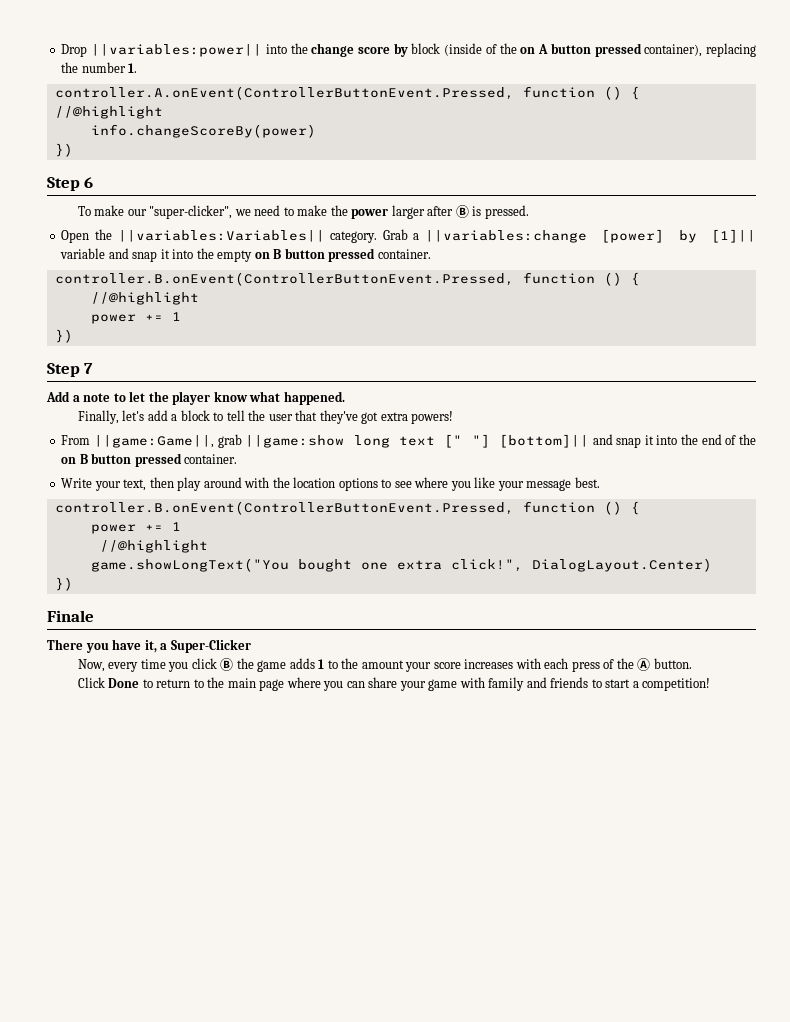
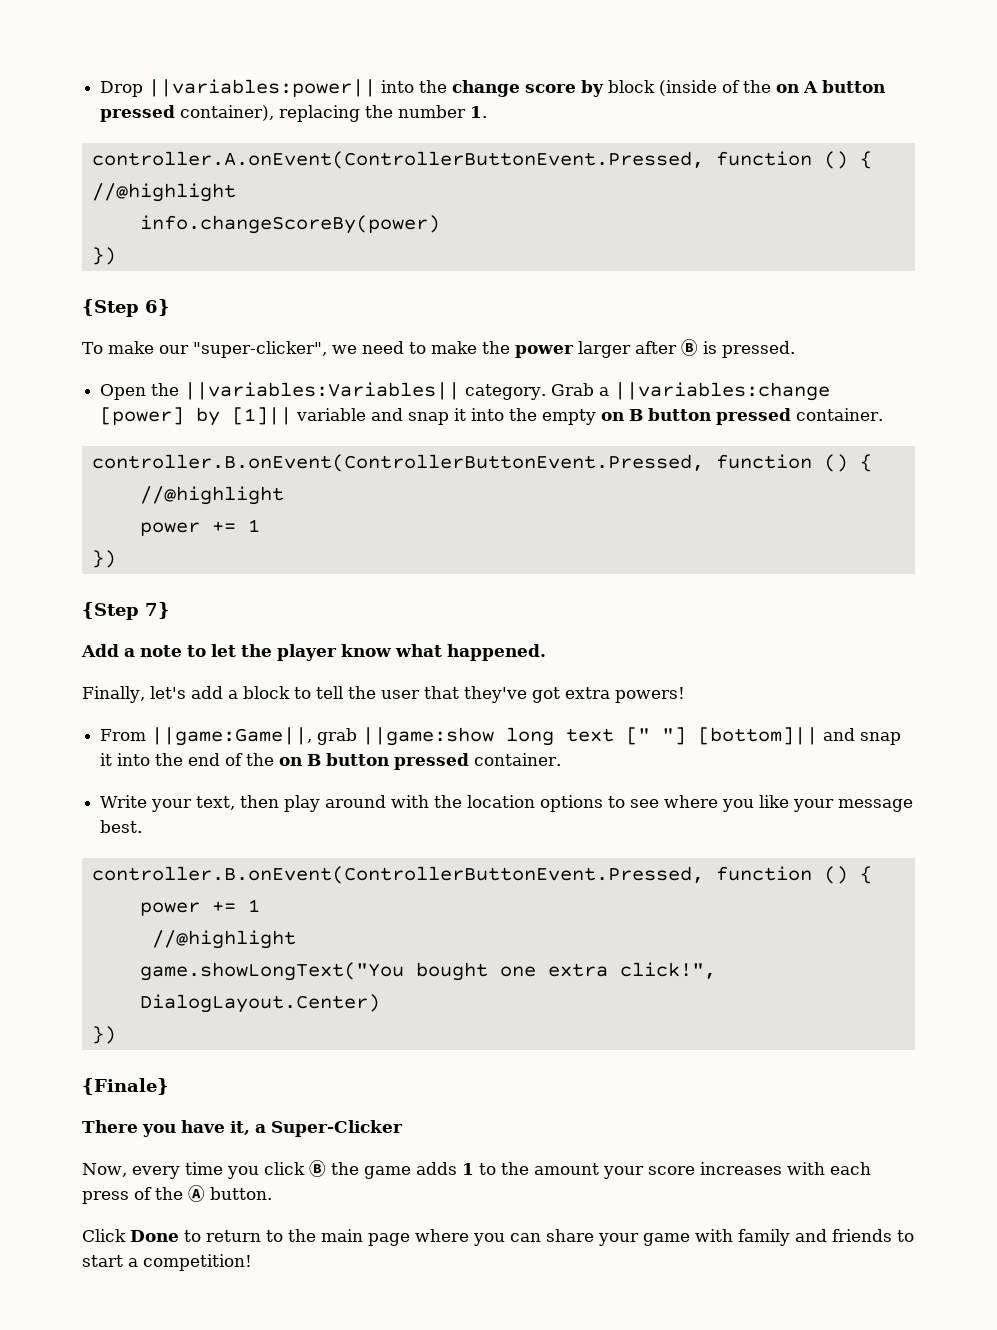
- Step 6
+ {Step 6}
- Step 7
+ {Step 7}
- Finale
+ {Finale}

